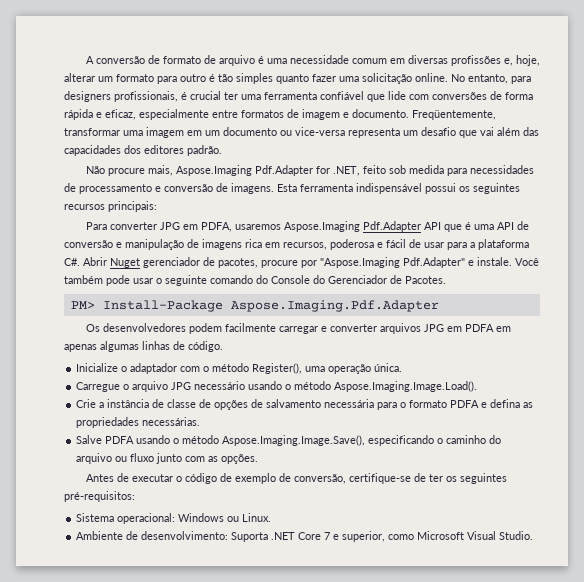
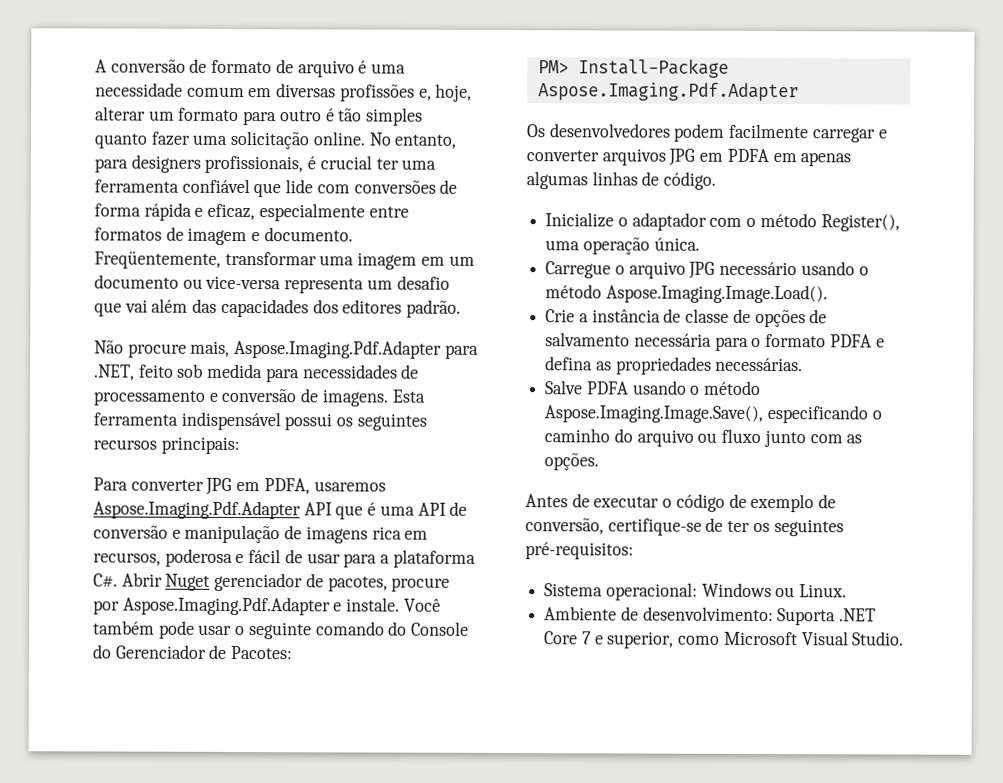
- Não procure mais, Aspose.Imaging Pdf.Adapter for .NET, feito sob medida para necessidades de processamento e conversão de imagens.
+ Não procure mais, Aspose.Imaging.Pdf.Adapter para .NET, feito sob medida para necessidades de processamento e conversão de imagens.
- Para converter JPG em PDFA, usaremos Aspose.Imaging Pdf.Adapter API que é uma API de conversão e manipulação de imagens rica em recursos, poderosa e fácil de usar para a plataforma C#. Abrir Nuget gerenciador de pacotes, procure por "Aspose.Imaging Pdf.Adapter" e instale.
+ Para converter JPG em PDFA, usaremos Aspose.Imaging.Pdf.Adapter API que é uma API de conversão e manipulação de imagens rica em recursos, poderosa e fácil de usar para a plataforma C#. Abrir Nuget gerenciador de pacotes, procure por Aspose.Imaging.Pdf.Adapter e instale.
- Você também pode usar o seguinte comando do Console do Gerenciador de Pacotes.
+ Você também pode usar o seguinte comando do Console do Gerenciador de Pacotes:

